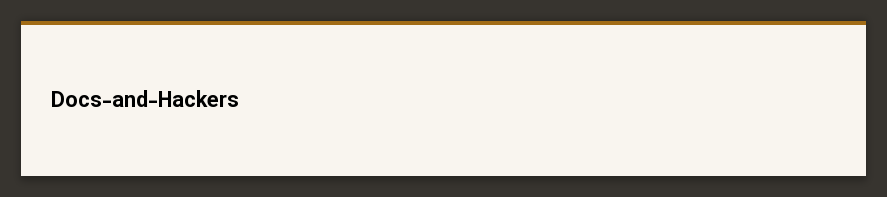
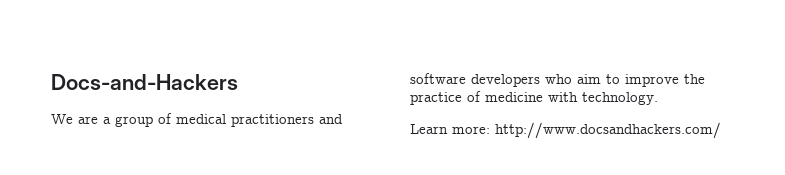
+ We are a group of medical practitioners and software developers who aim to improve the practice of medicine with technology.
+ Learn more: http://www.docsandhackers.com/

